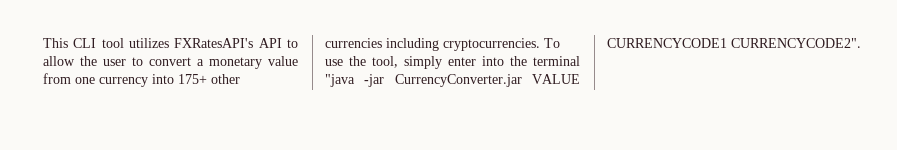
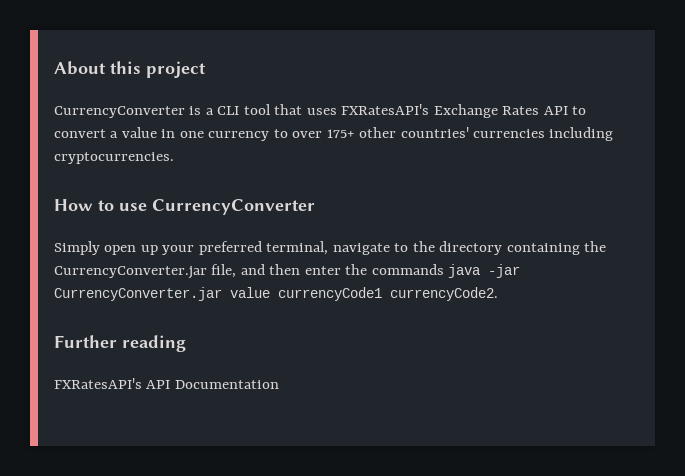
- This CLI tool utilizes FXRatesAPI's API to allow the user to convert a monetary value from one currency into 175+ other currencies including cryptocurrencies. To use the tool, simply enter into the terminal "java -jar CurrencyConverter.jar VALUE CURRENCYCODE1 CURRENCYCODE2".
+ About this project
+ CurrencyConverter is a CLI tool that uses FXRatesAPI's Exchange Rates API to convert a value in one currency to over 175+ other countries' currencies including cryptocurrencies.
+ How to use CurrencyConverter
+ Simply open up your preferred terminal, navigate to the directory containing the CurrencyConverter.jar file, and then enter the commands java -jar CurrencyConverter.jar value currencyCode1 currencyCode2.
+ Further reading
+ FXRatesAPI's API Documentation

